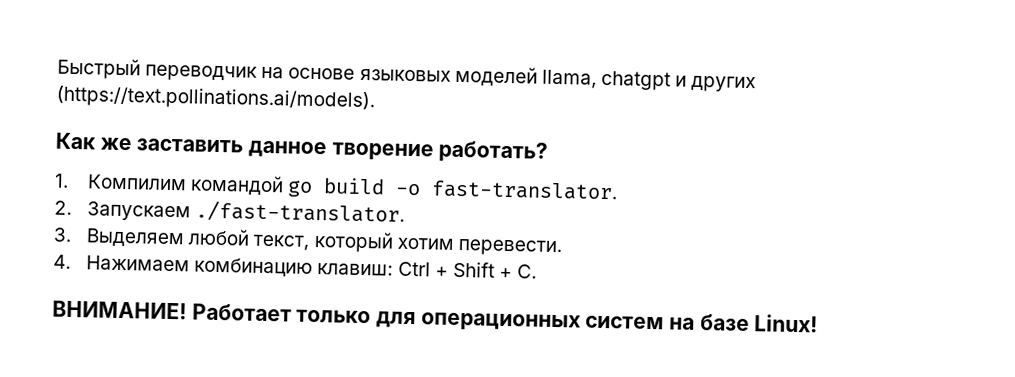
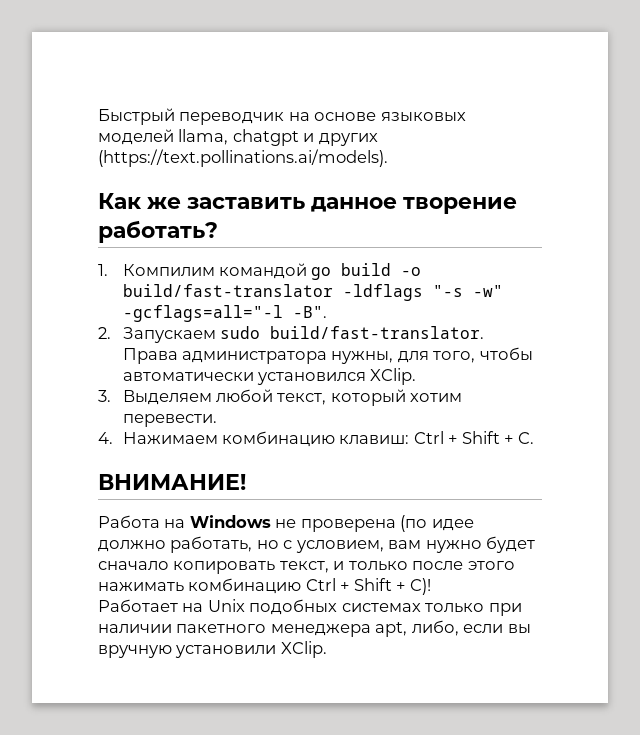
- 1. Компилим командой go build -o fast-translator.
- 2. Запускаем ./fast-translator.
+ 1. Компилим командой go build -o build/fast-translator -ldflags "-s -w" -gcflags=all="-l -B".
+ 2. Запускаем sudo build/fast-translator. Права администратора нужны, для того, чтобы автоматически установился XClip.
- ВНИМАНИЕ! Работает только для операционных систем на базе Linux!
+ ВНИМАНИЕ!
+ Работа на Windows не проверена (по идее должно работать, но с условием, вам нужно будет сначало копировать текст, и только после этого нажимать комбинацию Ctrl + Shift + C)!
+ Работает на Unix подобных системах только при наличии пакетного менеджера apt, либо, если вы вручную установили XClip.

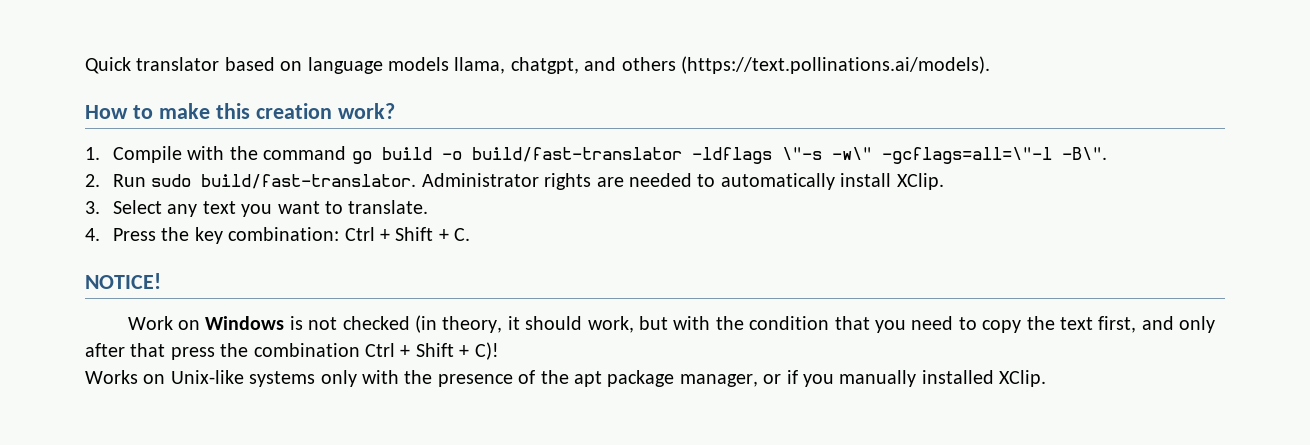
- Быстрый переводчик на основе языковых моделей llama, chatgpt и других (https://text.pollinations.ai/models).
- Как же заставить данное творение работать?
- 1. Компилим командой go build -o build/fast-translator -ldflags "-s -w" -gcflags=all="-l -B".
+ Quick translator based on language models llama, chatgpt, and others (https://text.pollinations.ai/models).
+ How to make this creation work?
+ 1. Compile with the command go build -o build/fast-translator -ldflags \"-s -w\" -gcflags=all=\"-l -B\".
- 2. Запускаем sudo build/fast-translator.
+ 2. Run sudo build/fast-translator.
- Права администратора нужны, для того, чтобы автоматически установился XClip.
- 3. Выделяем любой текст, который хотим перевести.
- 4. Нажимаем комбинацию клавиш: Ctrl + Shift + C.
+ Administrator rights are needed to automatically install XClip.
+ 3. Select any text you want to translate.
+ 4. Press the key combination: Ctrl + Shift + C.
- ВНИМАНИЕ!
- Работа на Windows не проверена (по идее должно работать, но с условием, вам нужно будет сначало копировать текст, и только после этого нажимать комбинацию Ctrl + Shift + C)!
+ NOTICE!
+ Work on Windows is not checked (in theory, it should work, but with the condition that you need to copy the text first, and only after that press the combination Ctrl + Shift + C)!
- Работает на Unix подобных системах только при наличии пакетного менеджера apt, либо, если вы вручную установили XClip.
+ Works on Unix-like systems only with the presence of the apt package manager, or if you manually installed XClip.

